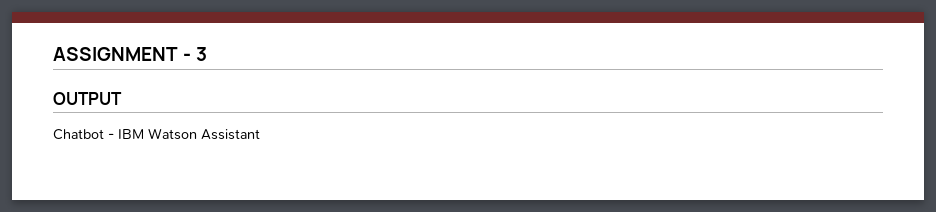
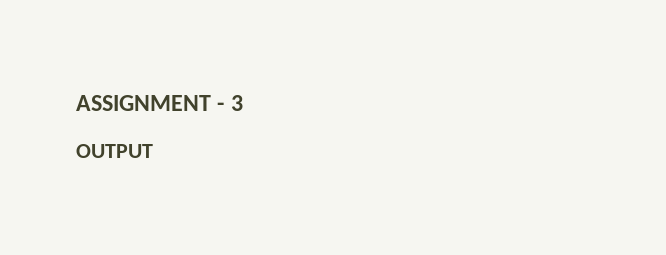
- Chatbot - IBM Watson Assistant

